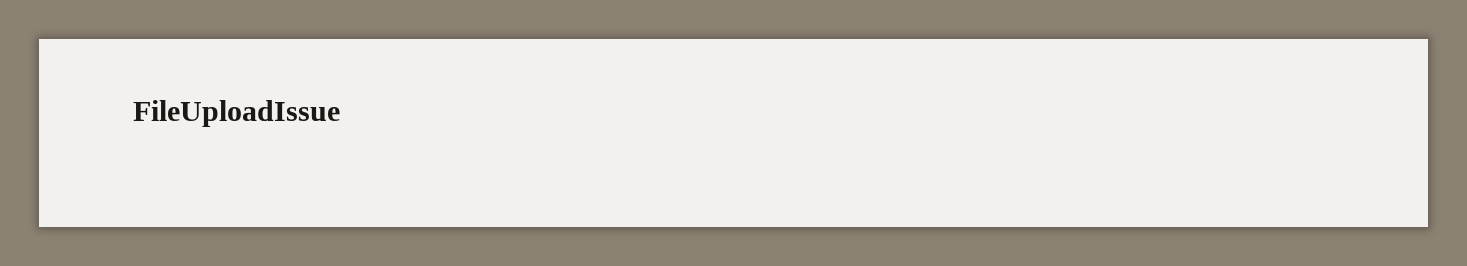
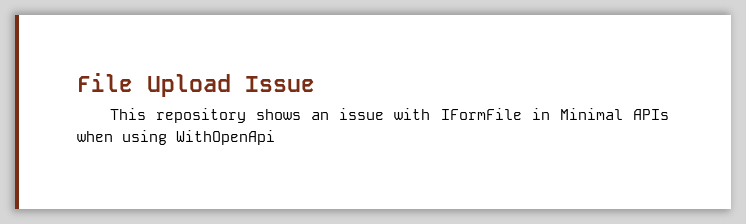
- FileUploadIssue
+ File Upload Issue
+ This repository shows an issue with IFormFile in Minimal APIs when using WithOpenApi

